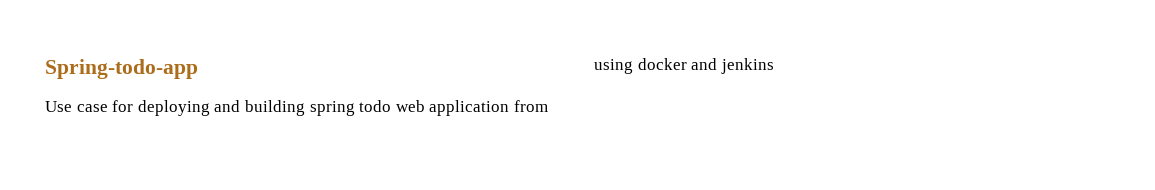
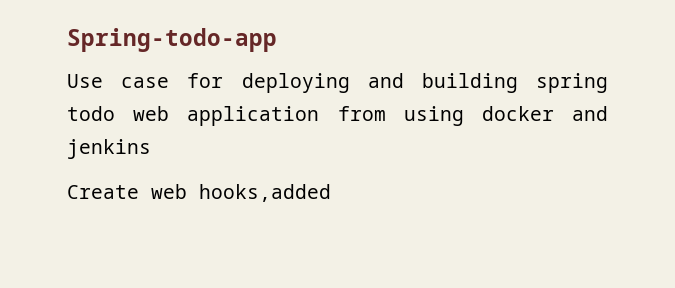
+ Create web hooks,added

